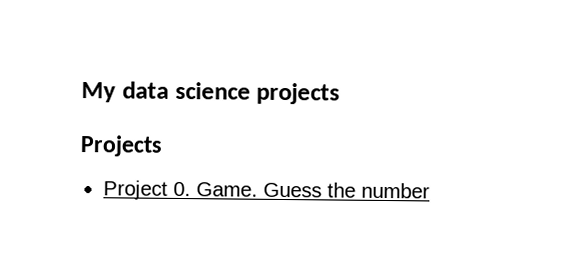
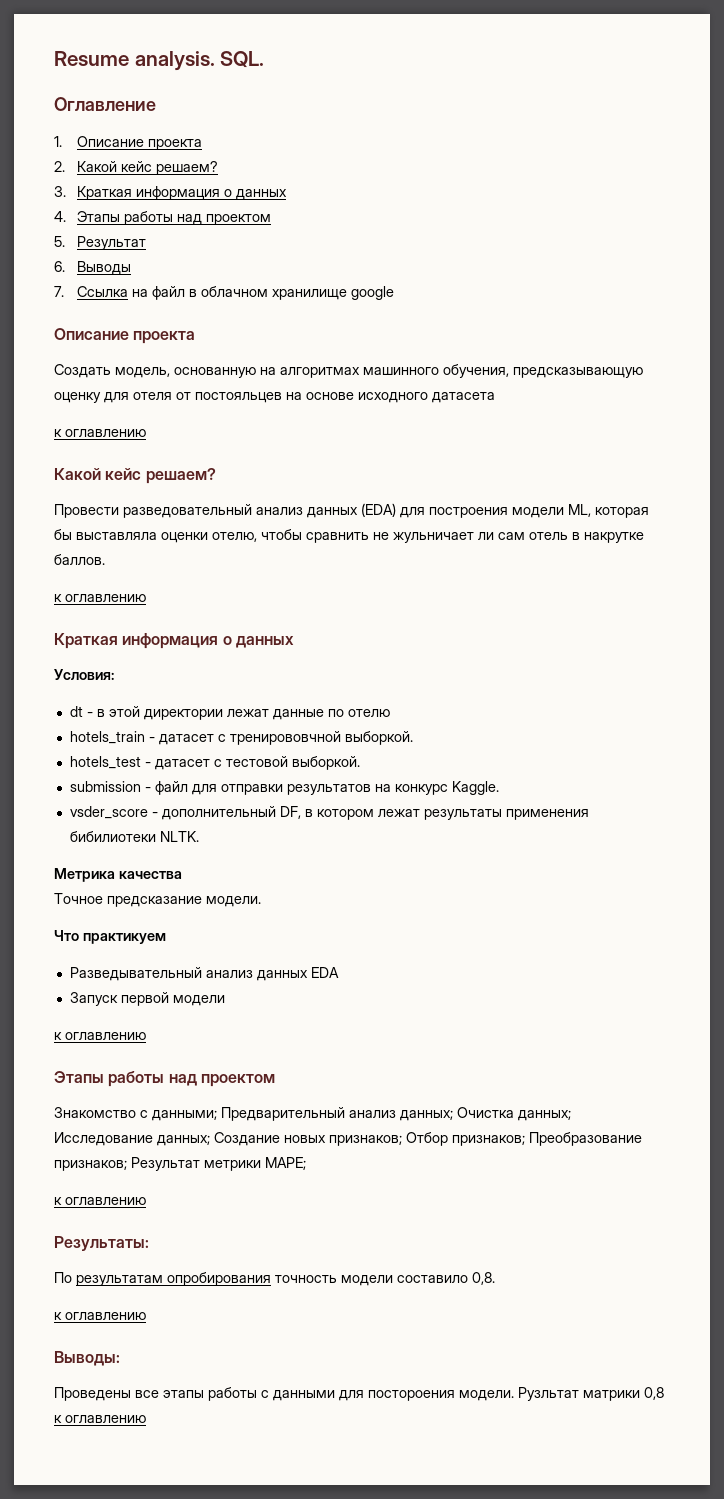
- My data science projects
- Projects
- Project 0. Game. Guess the number
+ Resume analysis. SQL.
+ Оглавление
+ 1. Описание проекта
+ 2. Какой кейс решаем?
+ 3. Краткая информация о данных
+ 4. Этапы работы над проектом
+ 5. Результат
+ 6. Выводы
+ 7. Ссылка на файл в облачном хранилище google
+ Описание проекта
+ Cоздать модель, основанную на алгоритмах машинного обучения, предсказывающую оценку для отеля от постояльцев на основе исходного датасета
+ к оглавлению
+ Какой кейс решаем?
+ Провести разведовательный анализ данных (EDA) для построения модели ML, которая бы выставляла оценки отелю, чтобы сравнить не жульничает ли сам отель в накрутке баллов.
+ к оглавлению
+ Краткая информация о данных
+ Условия:
+ dt - в этой директории лежат данные по отелю
+ hotels_train - датасет с тренирововчной выборкой.
+ hotels_test - датасет с тестовой выборкой.
+ submission - файл для отправки результатов на конкурс Kaggle.
+ vsder_score - дополнительный DF, в котором лежат результаты применения бибилиотеки NLTK.
+ Метрика качества
+ Точное предсказание модели.
+ Что практикуем
+ Разведывательный анализ данных EDA
+ Запуск первой модели
+ к оглавлению
+ Этапы работы над проектом
+ Знакомство с данными; Предварительный анализ данных; Очистка данных; Исследование данных; Создание новых признаков; Отбор признаков; Преобразование признаков; Результат метрики MAPE;
+ к оглавлению
+ Результаты:
+ По результатам опробирования точность модели составило 0,8.
+ к оглавлению
+ Выводы:
+ Проведены все этапы работы с данными для постороения модели. Рузльтат матрики 0,8 к оглавлению

